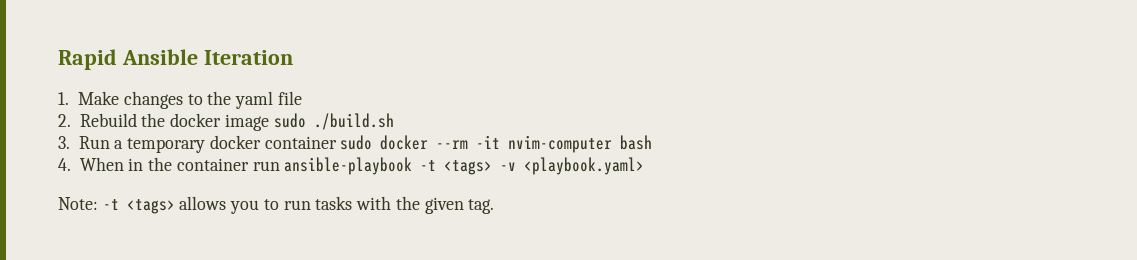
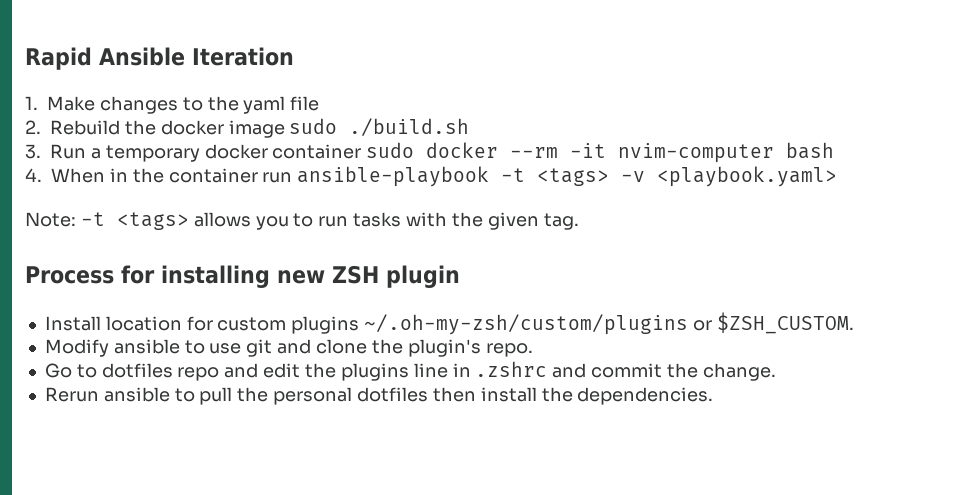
+ Process for installing new ZSH plugin
+ Install location for custom plugins ~/.oh-my-zsh/custom/plugins or $ZSH_CUSTOM.
+ Modify ansible to use git and clone the plugin's repo.
+ Go to dotfiles repo and edit the plugins line in .zshrc and commit the change.
+ Rerun ansible to pull the personal dotfiles then install the dependencies.

